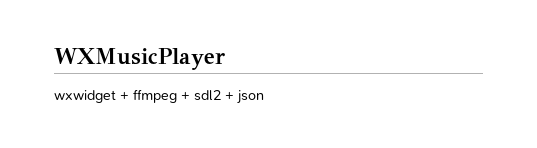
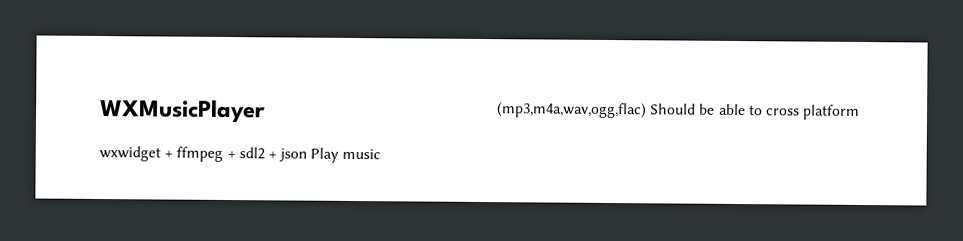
- wxwidget + ffmpeg + sdl2 + json
+ wxwidget + ffmpeg + sdl2 + json Play music (mp3,m4a,wav,ogg,flac) Should be able to cross platform

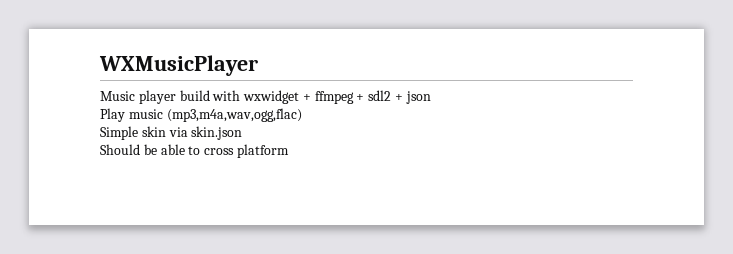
- wxwidget + ffmpeg + sdl2 + json Play music (mp3,m4a,wav,ogg,flac) Should be able to cross platform
+ Music player build with wxwidget + ffmpeg + sdl2 + json
+ Play music (mp3,m4a,wav,ogg,flac)
+ Simple skin via skin.json
+ Should be able to cross platform

